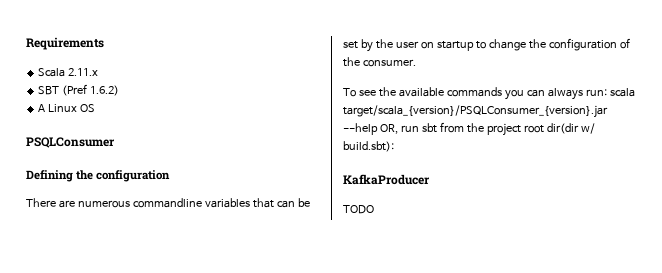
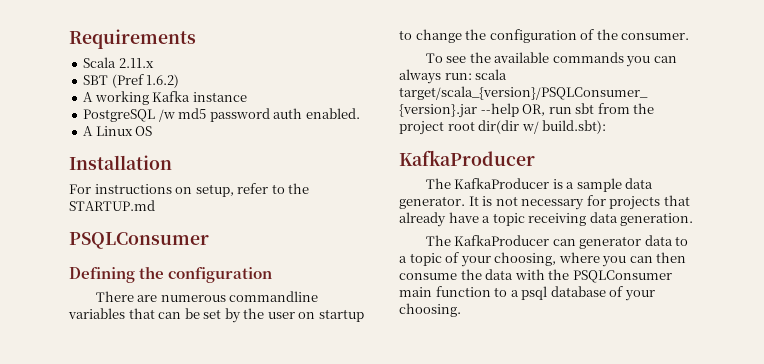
+ A working Kafka instance
+ PostgreSQL /w md5 password auth enabled.
  A Linux OS
+ Installation
+ For instructions on setup, refer to the STARTUP.md
- TODO
+ The KafkaProducer is a sample data generator. It is not necessary for projects that already have a topic receiving data generation.
+ The KafkaProducer can generator data to a topic of your choosing, where you can then consume the data with the PSQLConsumer main function to a psql database of your choosing.

